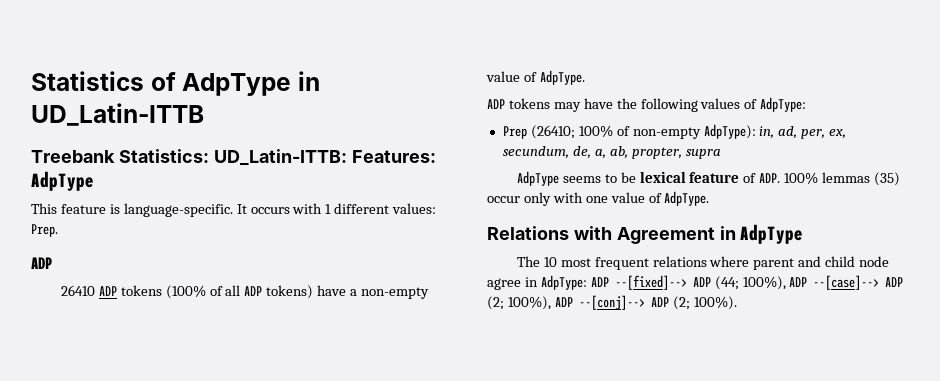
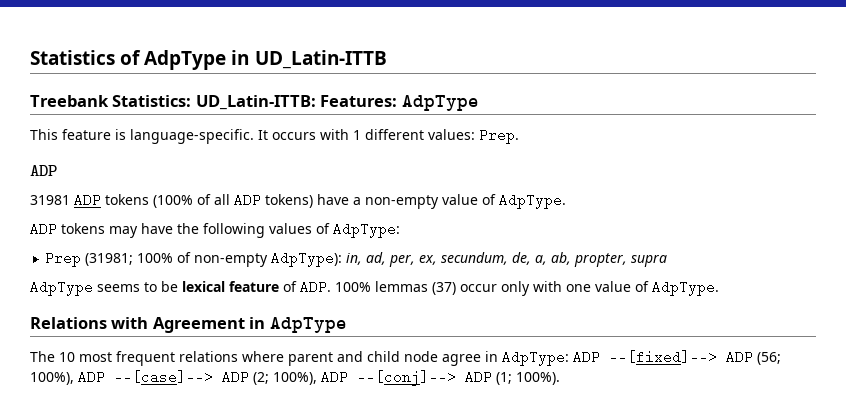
- 26410 ADP tokens (100% of all ADP tokens) have a non-empty value of AdpType.
+ 31981 ADP tokens (100% of all ADP tokens) have a non-empty value of AdpType.
- Prep (26410; 100% of non-empty AdpType): in, ad, per, ex, secundum, de, a, ab, propter, supra
+ Prep (31981; 100% of non-empty AdpType): in, ad, per, ex, secundum, de, a, ab, propter, supra
- AdpType seems to be lexical feature of ADP. 100% lemmas (35) occur only with one value of AdpType.
+ AdpType seems to be lexical feature of ADP. 100% lemmas (37) occur only with one value of AdpType.
- The 10 most frequent relations where parent and child node agree in AdpType: ADP --[fixed]--> ADP (44; 100%), ADP --[case]--> ADP (2; 100%), ADP --[conj]--> ADP (2; 100%).
+ The 10 most frequent relations where parent and child node agree in AdpType: ADP --[fixed]--> ADP (56; 100%), ADP --[case]--> ADP (2; 100%), ADP --[conj]--> ADP (1; 100%).

